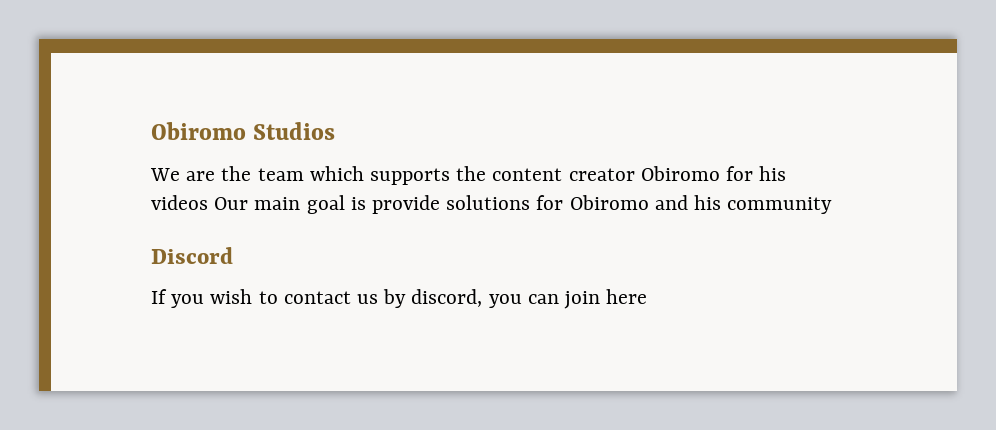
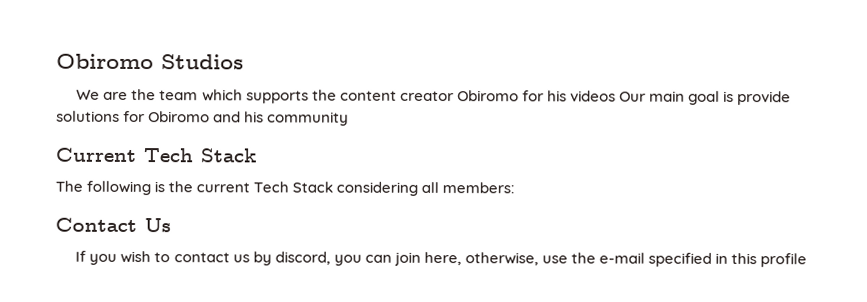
- Discord
+ Current Tech Stack
+ The following is the current Tech Stack considering all members:
+ Contact Us
- If you wish to contact us by discord, you can join here
+ If you wish to contact us by discord, you can join here, otherwise, use the e-mail specified in this profile

